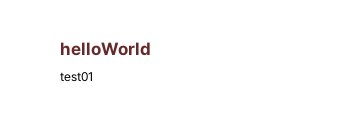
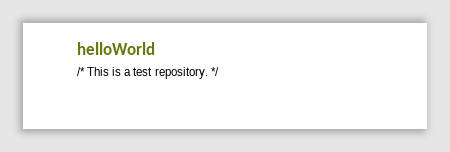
- test01
+ /* This is a test repository. */

